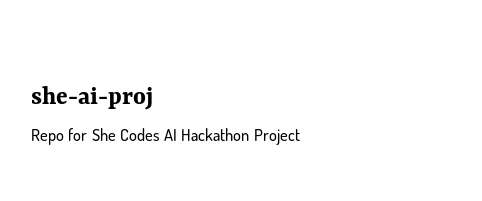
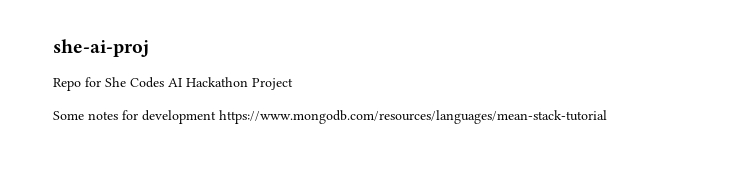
+ Some notes for development https://www.mongodb.com/resources/languages/mean-stack-tutorial

